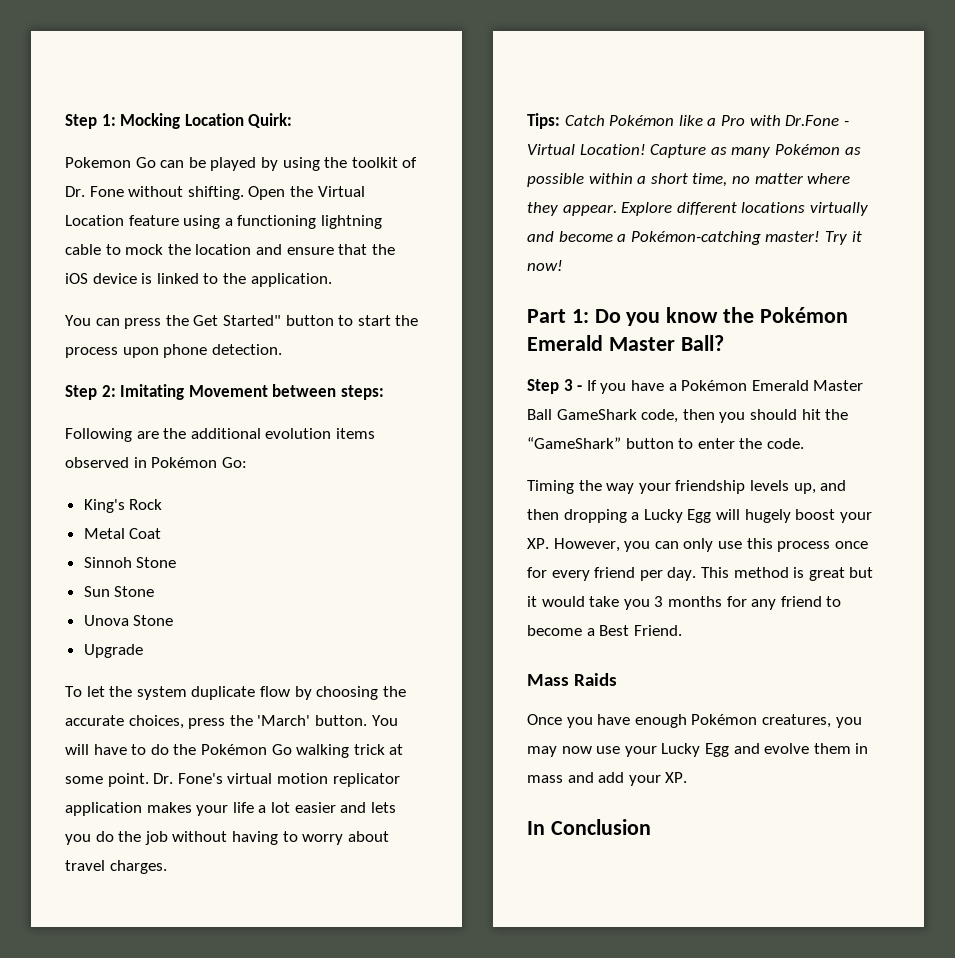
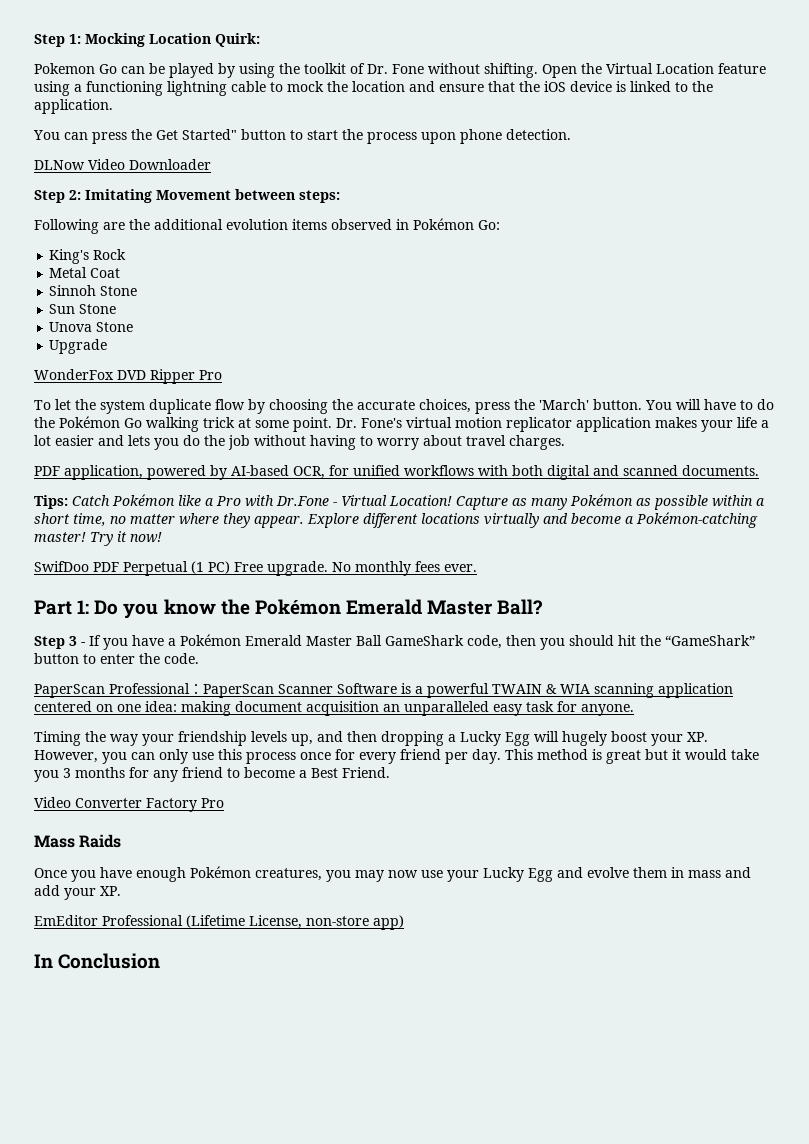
+ DLNow Video Downloader
+ WonderFox DVD Ripper Pro
+ PDF application, powered by AI-based OCR, for unified workflows with both digital and scanned documents.
+ SwifDoo PDF Perpetual (1 PC) Free upgrade. No monthly fees ever.
+ PaperScan Professional：PaperScan Scanner Software is a powerful TWAIN & WIA scanning application centered on one idea: making document acquisition an unparalleled easy task for anyone.
+ Video Converter Factory Pro
+ EmEditor Professional (Lifetime License, non-store app)

